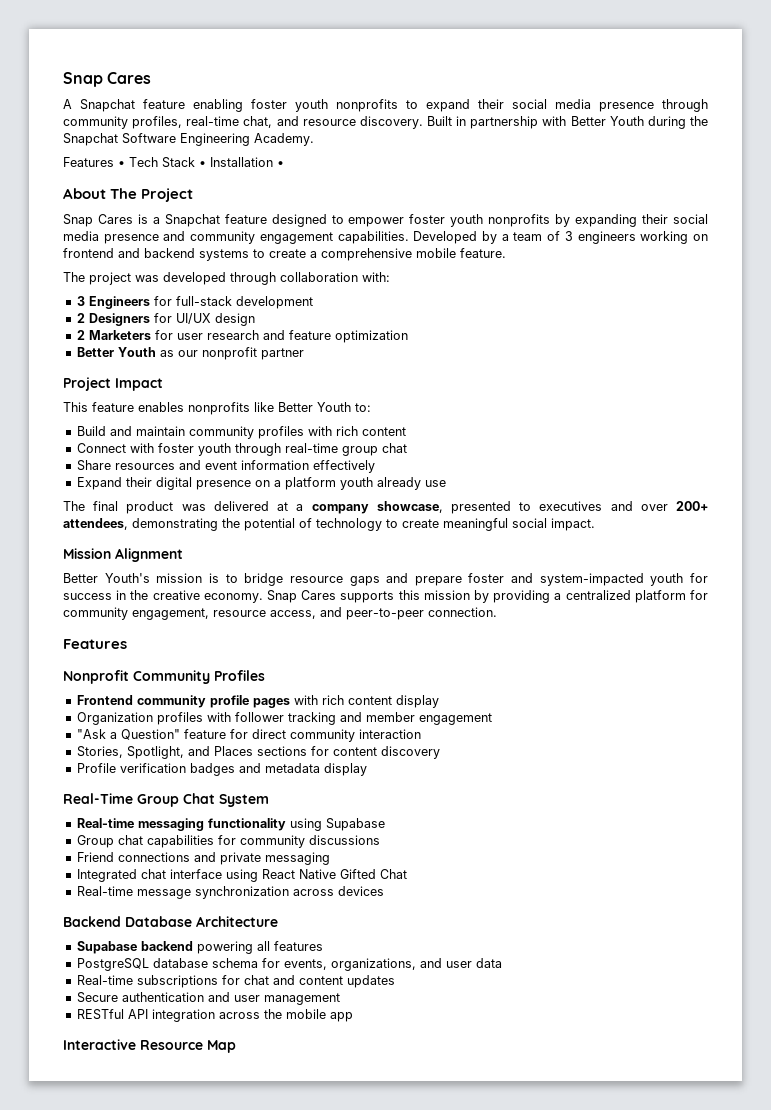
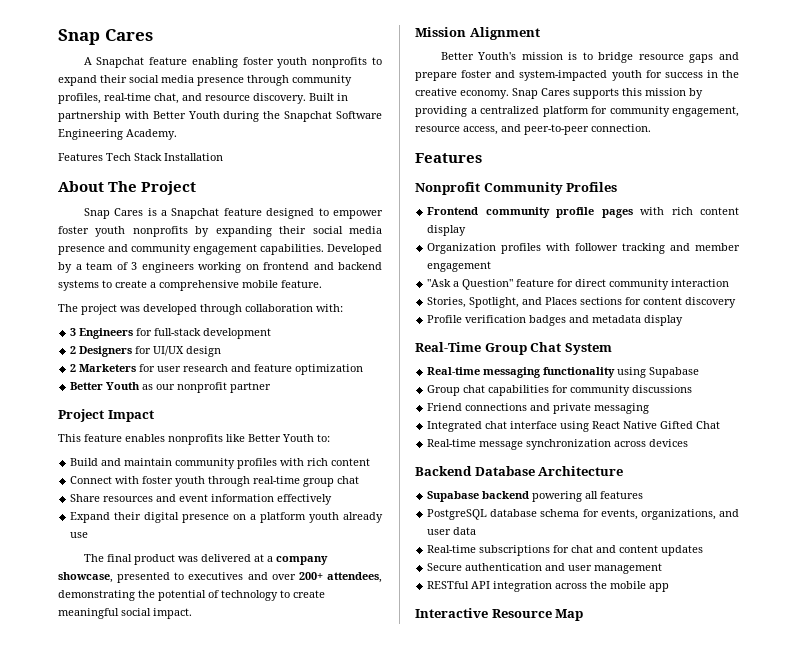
- Features • Tech Stack • Installation •
+ Features Tech Stack Installation

